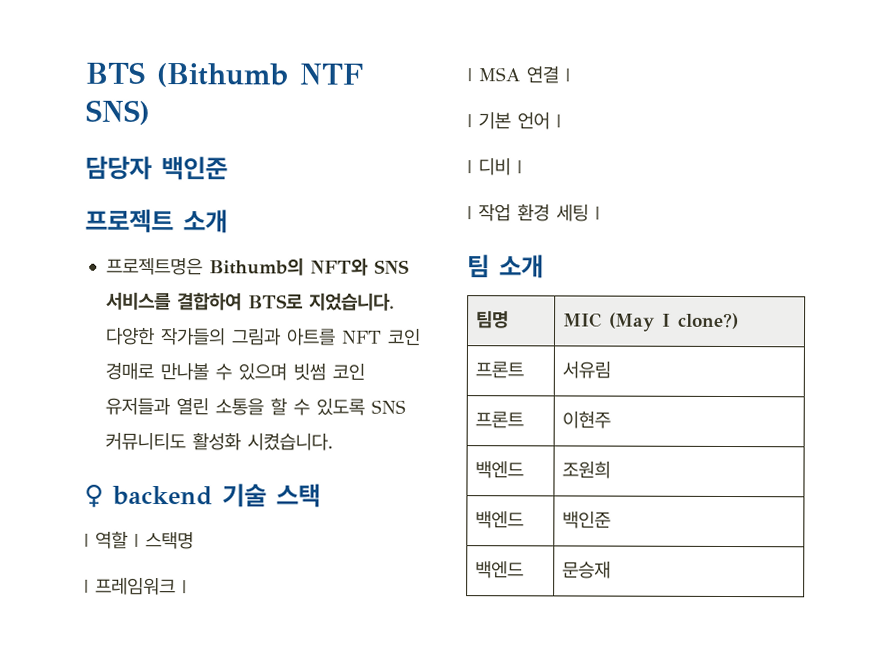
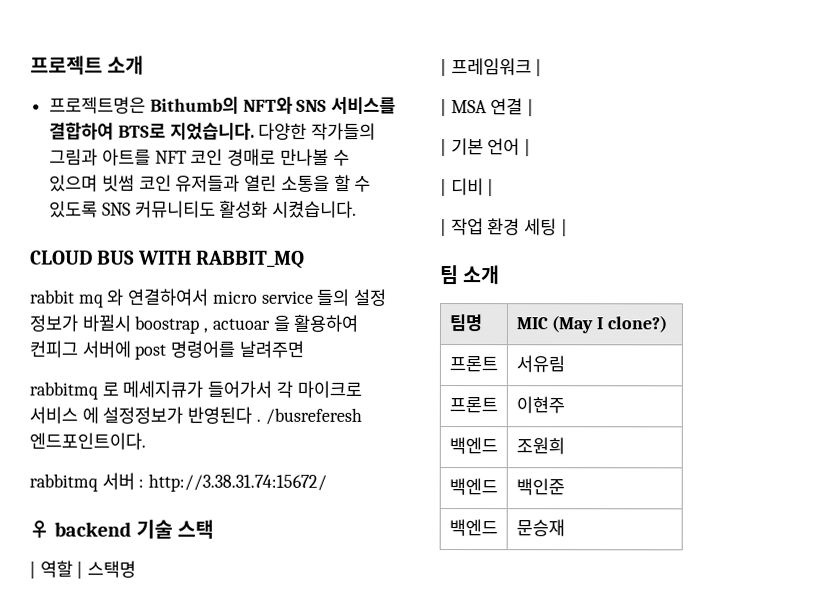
- BTS (Bithumb NTF SNS)
- 담당자 백인준
+ CLOUD BUS WITH RABBIT_MQ
+ rabbit mq 와 연결하여서 micro service 들의 설정 정보가 바뀔시 boostrap , actuoar 을 활용하여 컨피그 서버에 post 명령어를 날려주면
+ rabbitmq 로 메세지큐가 들어가서 각 마이크로 서비스 에 설정정보가 반영된다 . /busreferesh 엔드포인트이다.
+ rabbitmq 서버 : http://3.38.31.74:15672/

